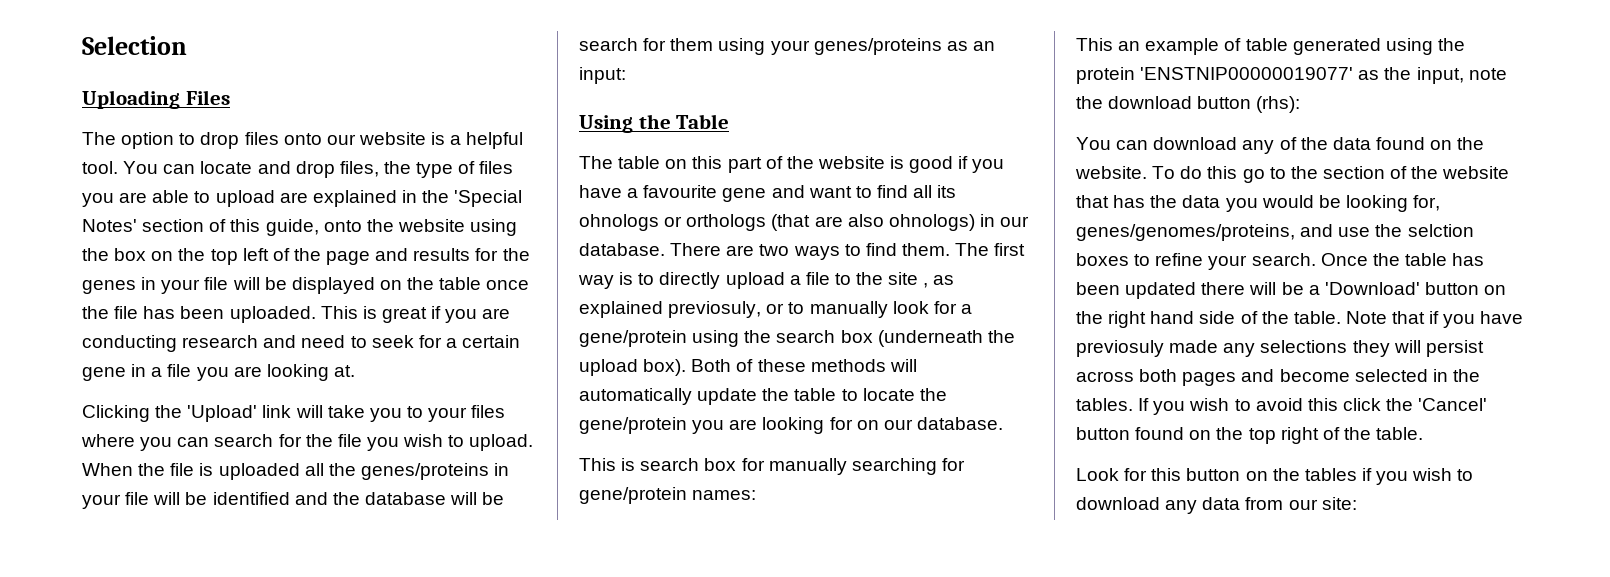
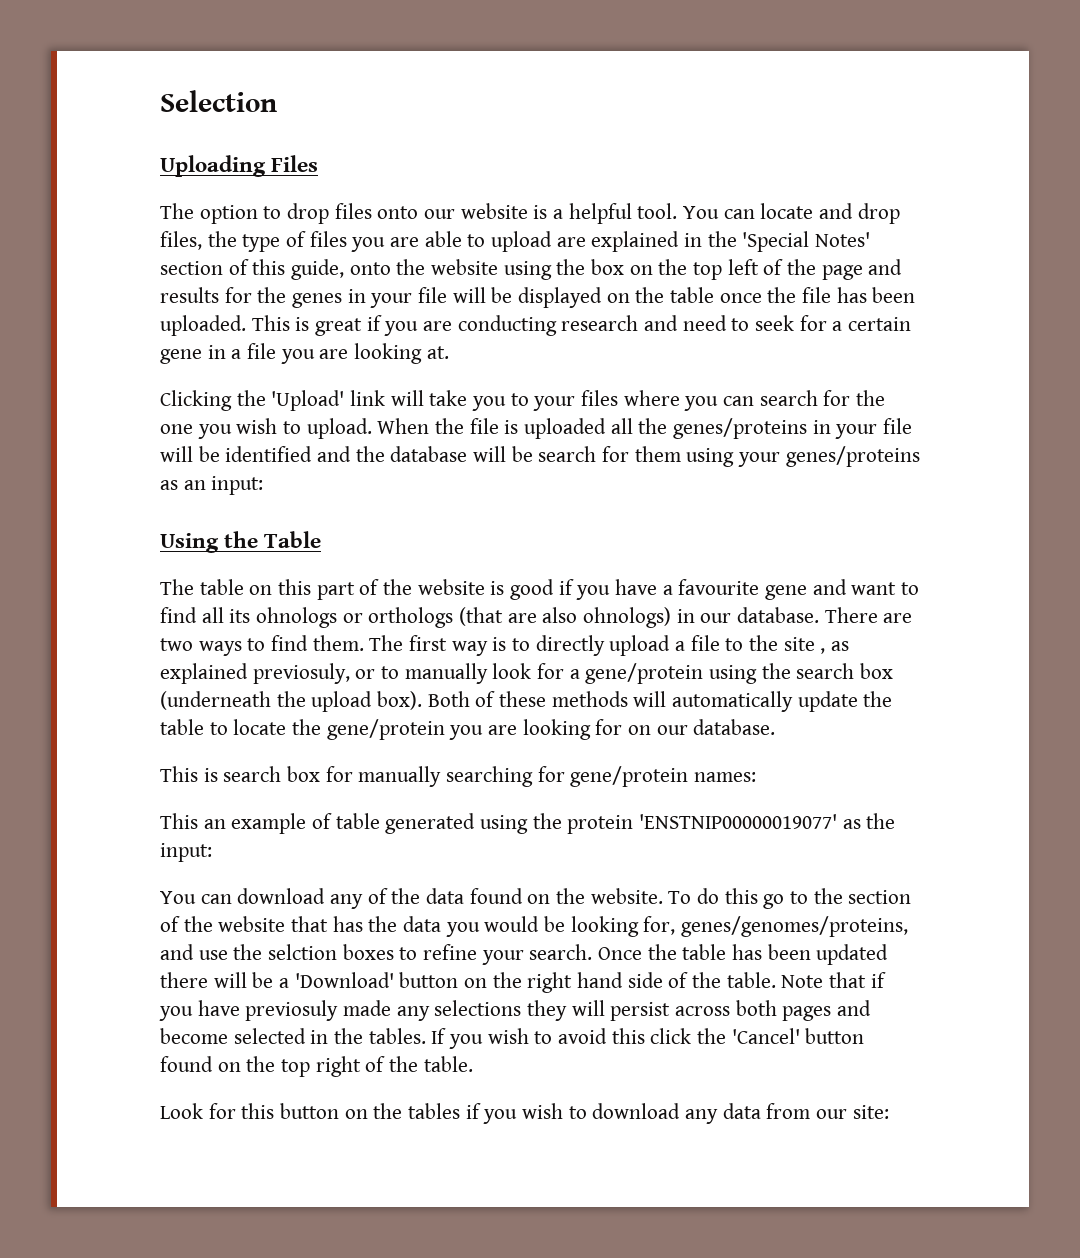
- Clicking the 'Upload' link will take you to your files where you can search for the file you wish to upload.
+ Clicking the 'Upload' link will take you to your files where you can search for the one you wish to upload.
- This an example of table generated using the protein 'ENSTNIP00000019077' as the input, note the download button (rhs):
+ This an example of table generated using the protein 'ENSTNIP00000019077' as the input:

